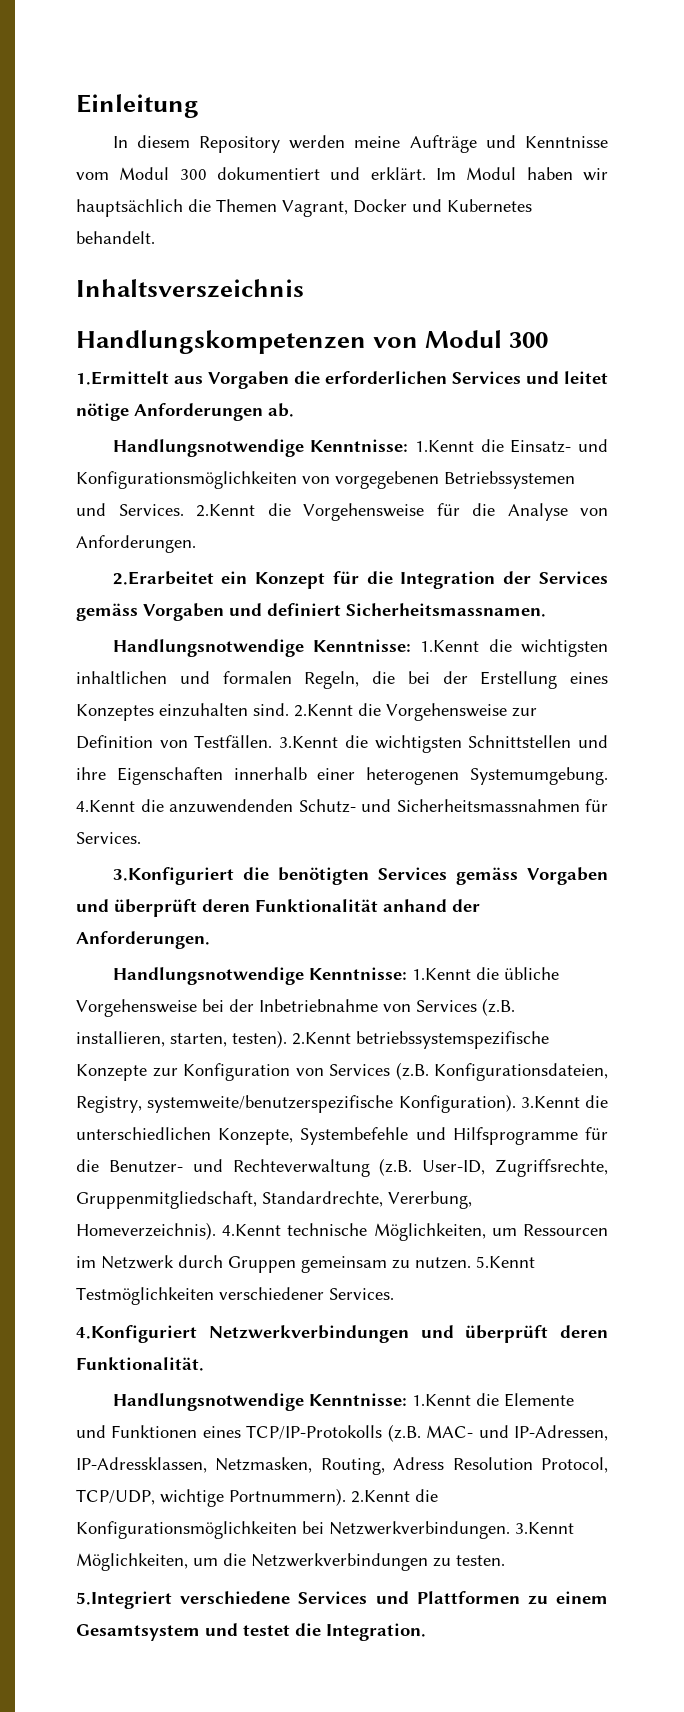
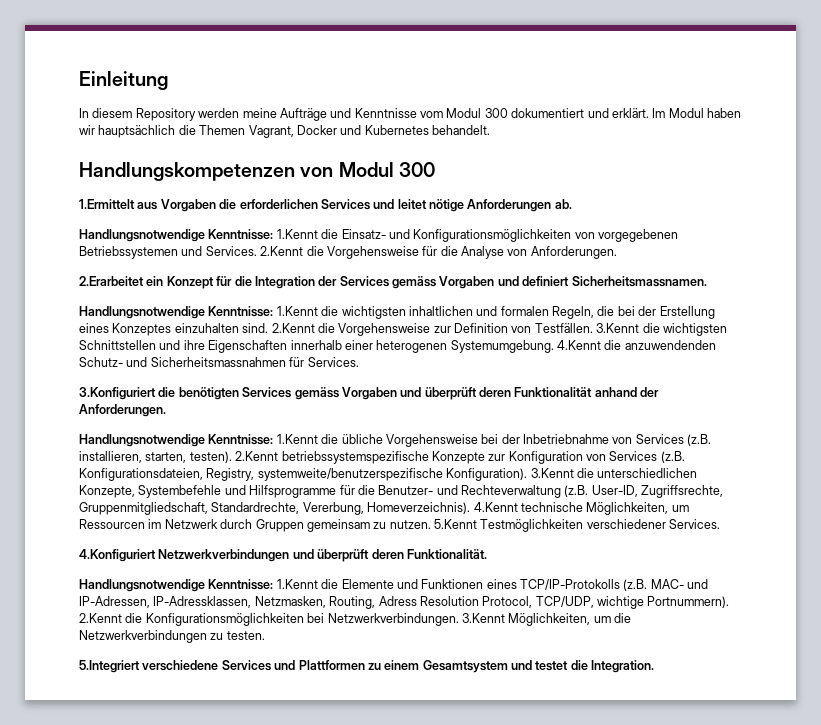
- Inhaltsverszeichnis

